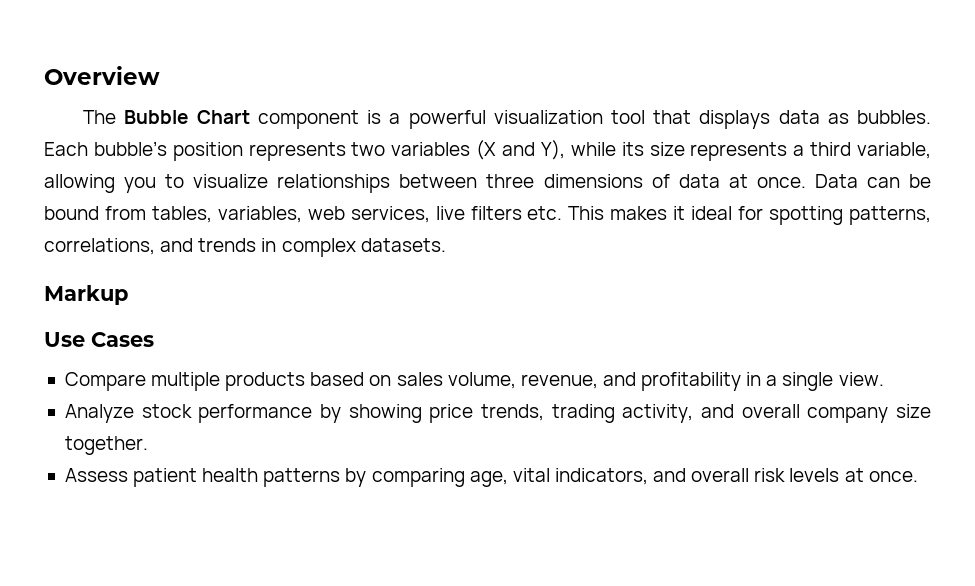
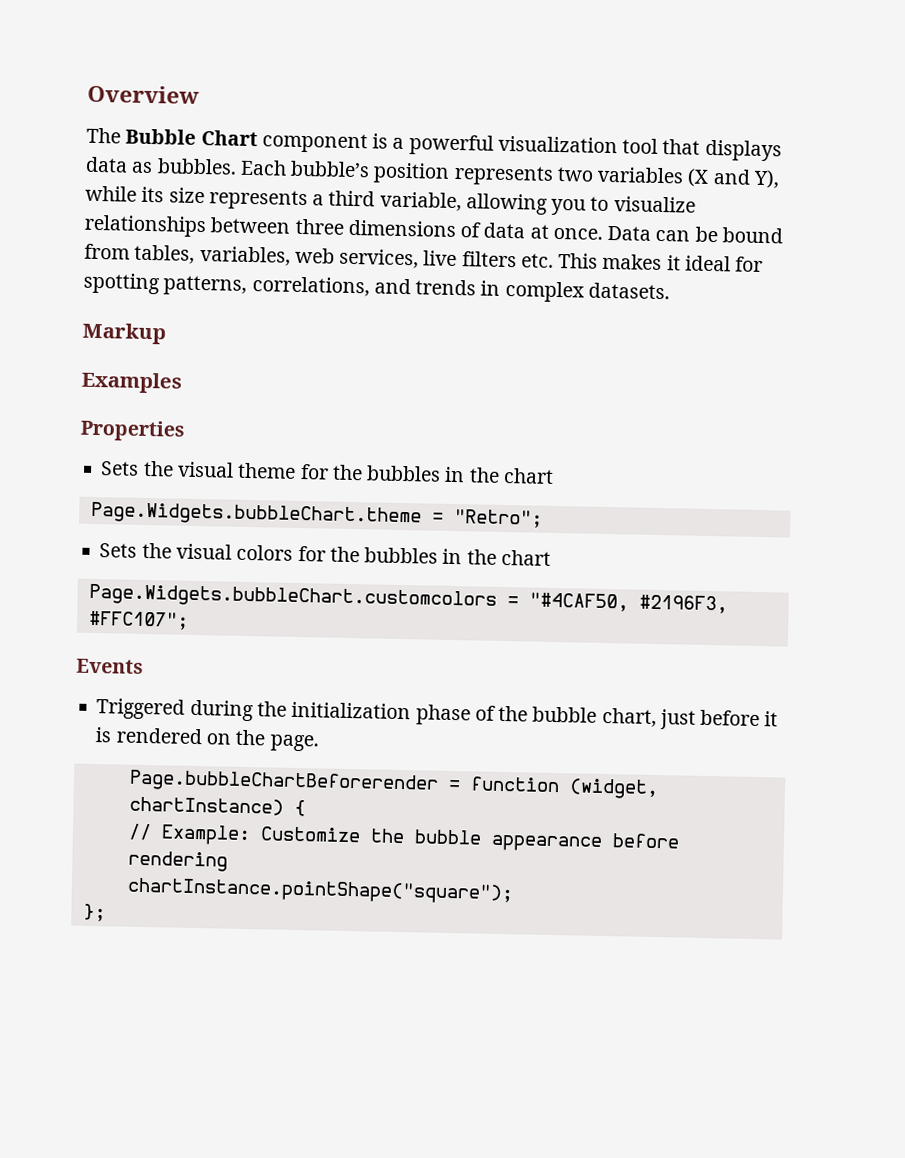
- Use Cases
- Compare multiple products based on sales volume, revenue, and profitability in a single view.
- Analyze stock performance by showing price trends, trading activity, and overall company size together.
- Assess patient health patterns by comparing age, vital indicators, and overall risk levels at once.
+ Examples
+ Properties
+ Sets the visual theme for the bubbles in the chart
+ Page.Widgets.bubbleChart.theme = "Retro";
+ Sets the visual colors for the bubbles in the chart
+ Page.Widgets.bubbleChart.customcolors = "#4CAF50, #2196F3, #FFC107";
+ Events
+ Triggered during the initialization phase of the bubble chart, just before it is rendered on the page.
+ Page.bubbleChartBeforerender = function (widget, chartInstance) {
+ // Example: Customize the bubble appearance before rendering
+ chartInstance.pointShape("square");
+ };

